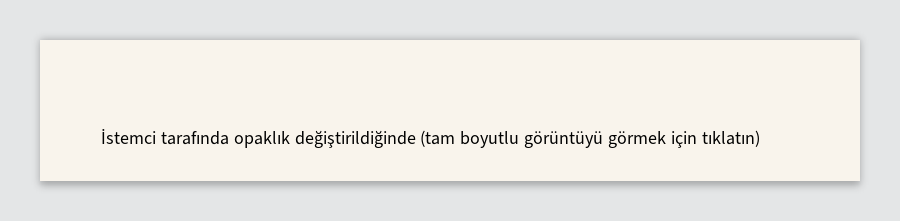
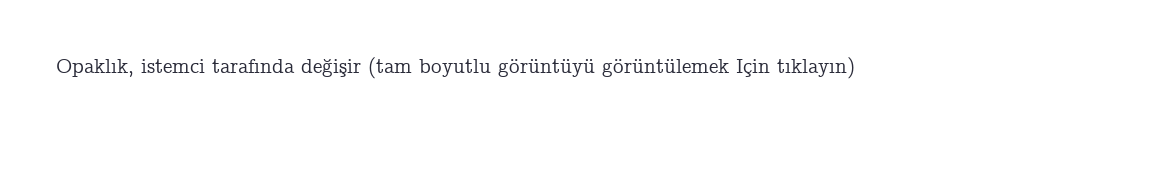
- İstemci tarafında opaklık değiştirildiğinde (tam boyutlu görüntüyü görmek için tıklatın)
+ Opaklık, istemci tarafında değişir (tam boyutlu görüntüyü görüntülemek Için tıklayın)

